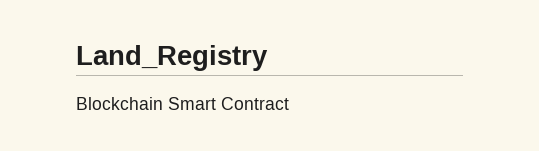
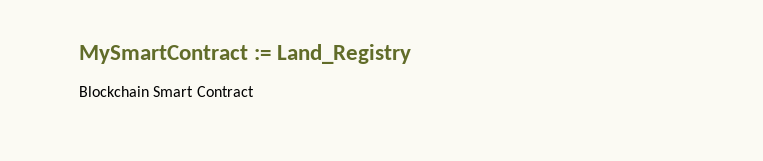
- Land_Registry
+ MySmartContract := Land_Registry

